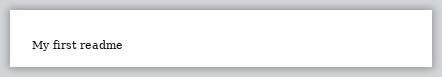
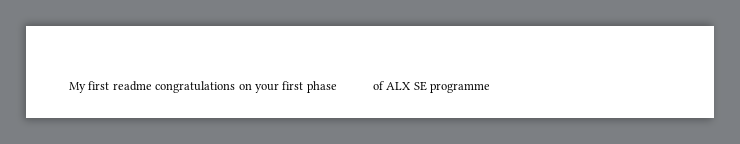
- My first readme
+ My first readme congratulations on your first phase of ALX SE programme

